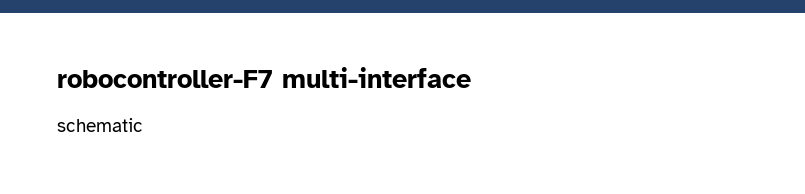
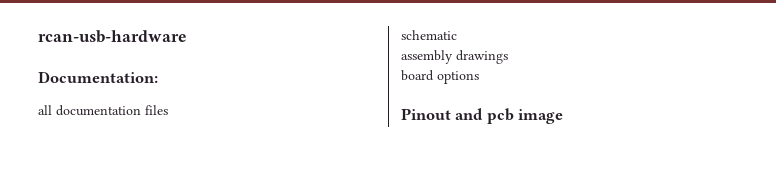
- robocontroller-F7 multi-interface
+ rcan-usb-hardware
+ Documentation:
+ all documentation files
  schematic
+ assembly drawings
+ board options
+ Pinout and pcb image

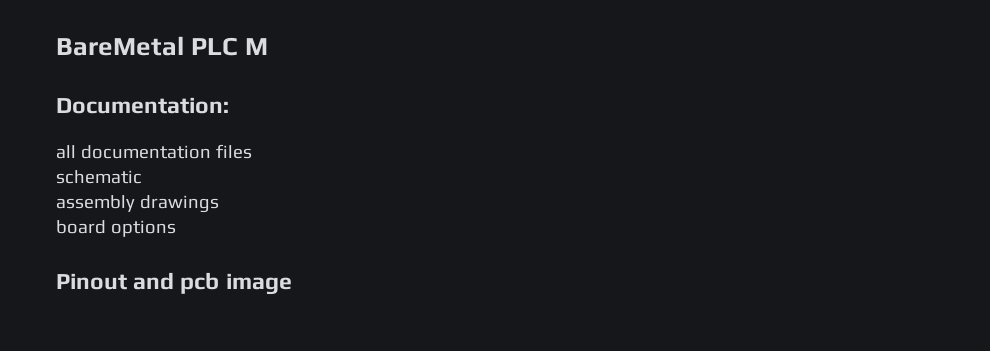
- rcan-usb-hardware
+ BareMetal PLC M

